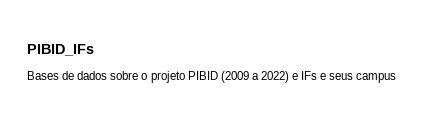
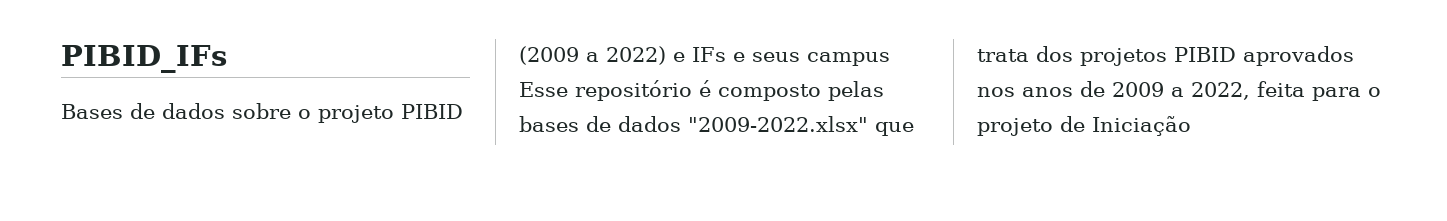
- Bases de dados sobre o projeto PIBID (2009 a 2022) e IFs e seus campus
+ Bases de dados sobre o projeto PIBID (2009 a 2022) e IFs e seus campus Esse repositório é composto pelas bases de dados "2009-2022.xlsx" que trata dos projetos PIBID aprovados nos anos de 2009 a 2022, feita para o projeto de Iniciação

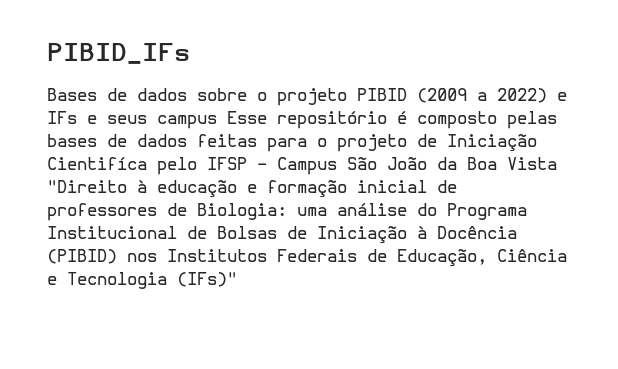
- Bases de dados sobre o projeto PIBID (2009 a 2022) e IFs e seus campus Esse repositório é composto pelas bases de dados "2009-2022.xlsx" que trata dos projetos PIBID aprovados nos anos de 2009 a 2022, feita para o projeto de Iniciação
+ Bases de dados sobre o projeto PIBID (2009 a 2022) e IFs e seus campus Esse repositório é composto pelas bases de dados feitas para o projeto de Iniciação Cientifíca pelo IFSP - Campus São João da Boa Vista "Direito à educação e formação inicial de professores de Biologia: uma análise do Programa Institucional de Bolsas de Iniciação à Docência (PIBID) nos Institutos Federais de Educação, Ciência e Tecnologia (IFs)"

